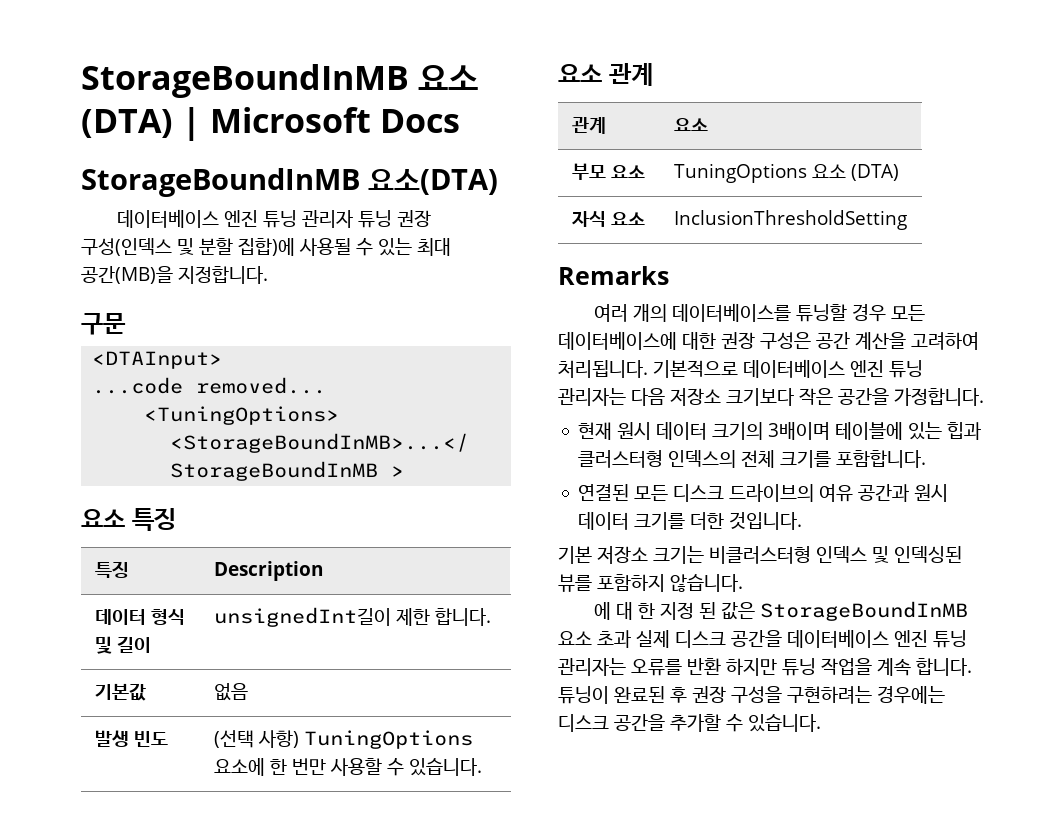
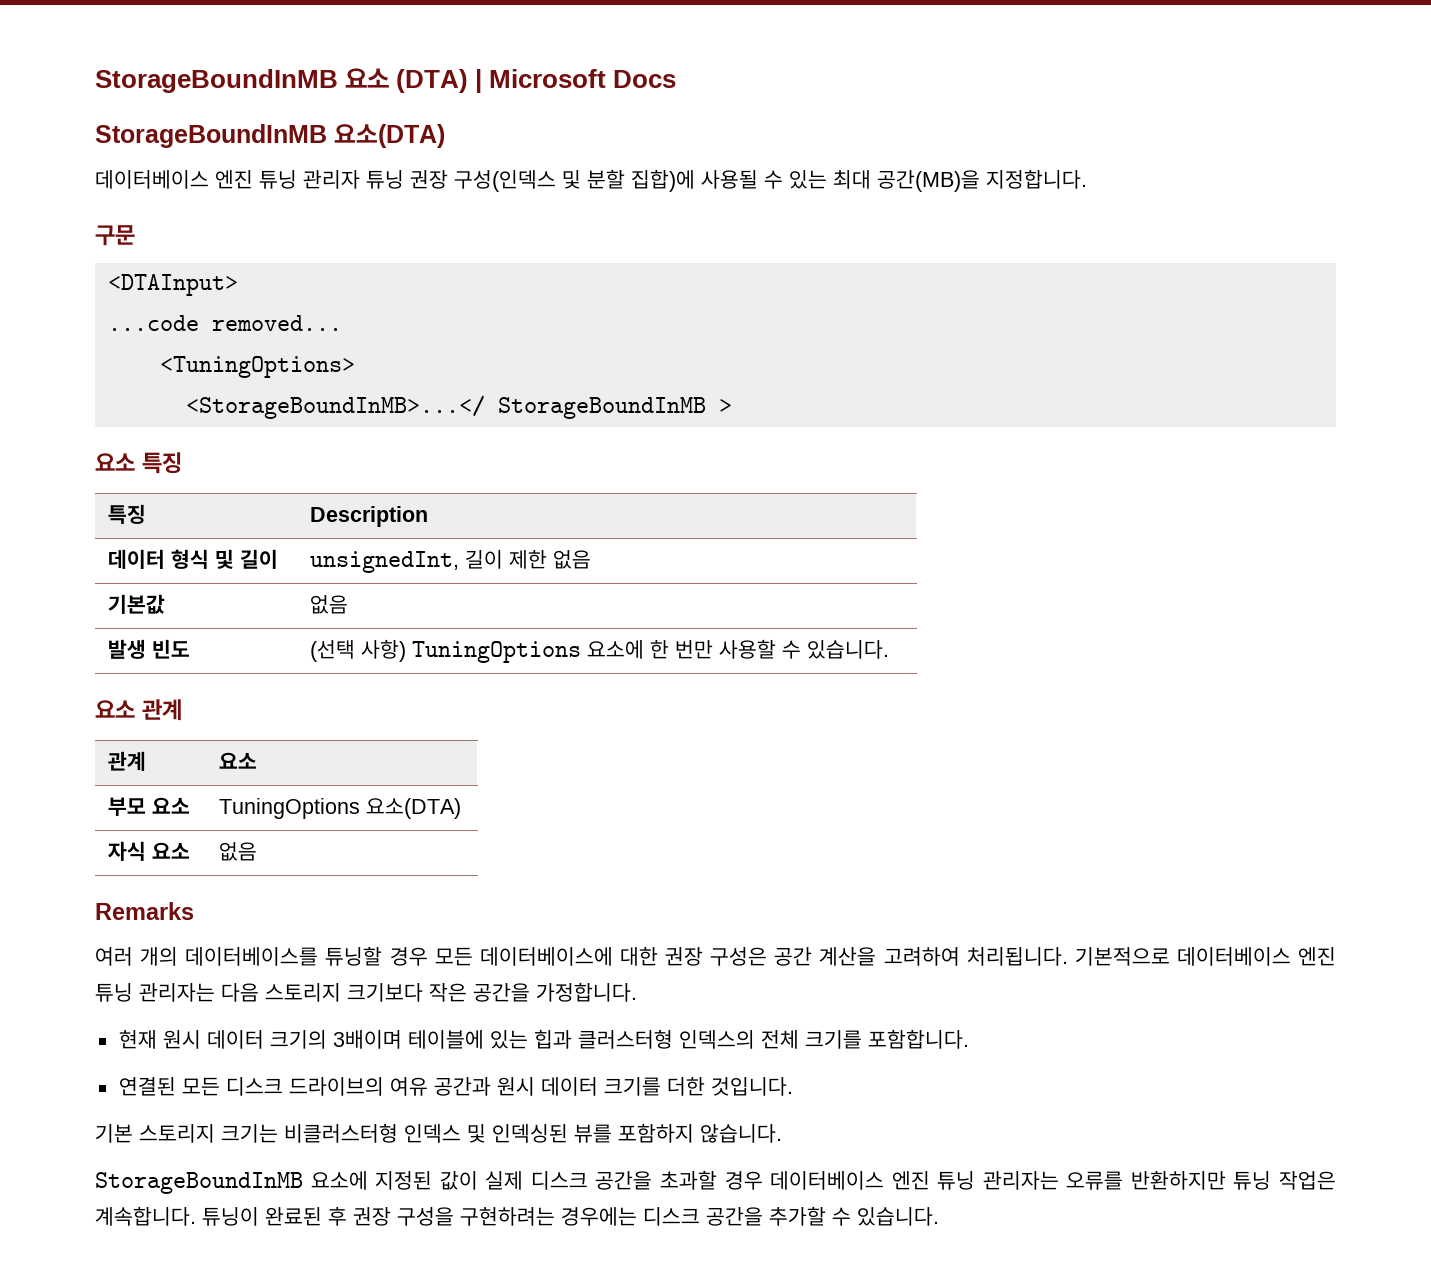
- 데이터 형식 및 길이 | unsignedInt길이 제한 합니다.
+ 데이터 형식 및 길이 | unsignedInt, 길이 제한 없음
- 부모 요소 | TuningOptions 요소 (DTA)
+ 부모 요소 | TuningOptions 요소(DTA)
- 자식 요소 | InclusionThresholdSetting
+ 자식 요소 | 없음
- 기본적으로 데이터베이스 엔진 튜닝 관리자는 다음 저장소 크기보다 작은 공간을 가정합니다.
+ 기본적으로 데이터베이스 엔진 튜닝 관리자는 다음 스토리지 크기보다 작은 공간을 가정합니다.
- 기본 저장소 크기는 비클러스터형 인덱스 및 인덱싱된 뷰를 포함하지 않습니다.
+ 기본 스토리지 크기는 비클러스터형 인덱스 및 인덱싱된 뷰를 포함하지 않습니다.
- 에 대 한 지정 된 값은 StorageBoundInMB 요소 초과 실제 디스크 공간을 데이터베이스 엔진 튜닝 관리자는 오류를 반환 하지만 튜닝 작업을 계속 합니다.
+ StorageBoundInMB 요소에 지정된 값이 실제 디스크 공간을 초과할 경우 데이터베이스 엔진 튜닝 관리자는 오류를 반환하지만 튜닝 작업은 계속합니다.

